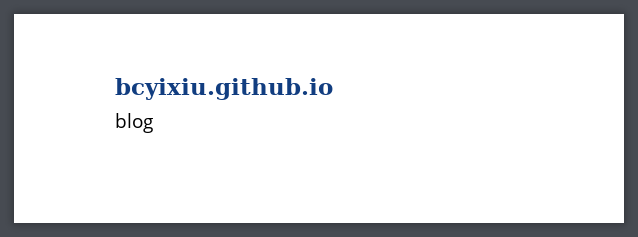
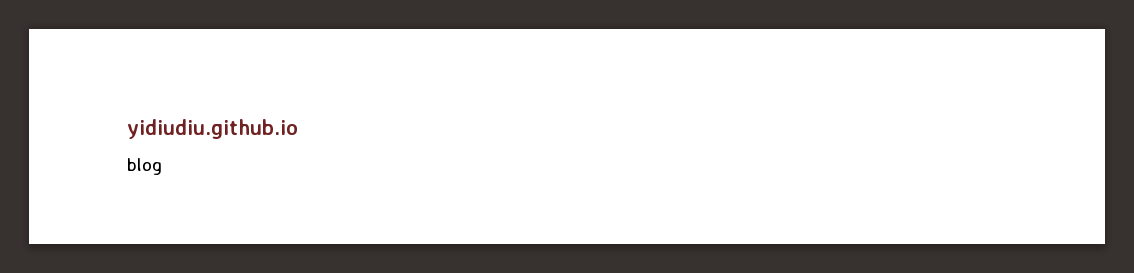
- bcyixiu.github.io
+ yidiudiu.github.io

